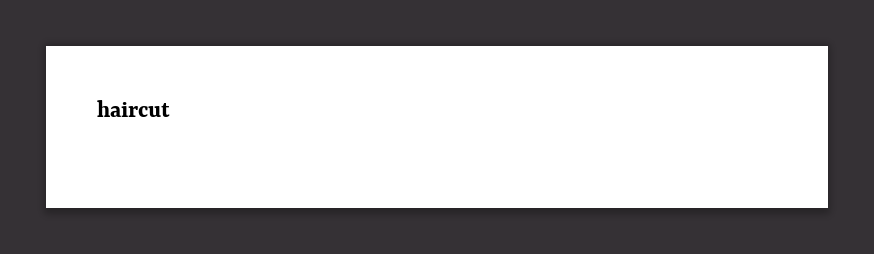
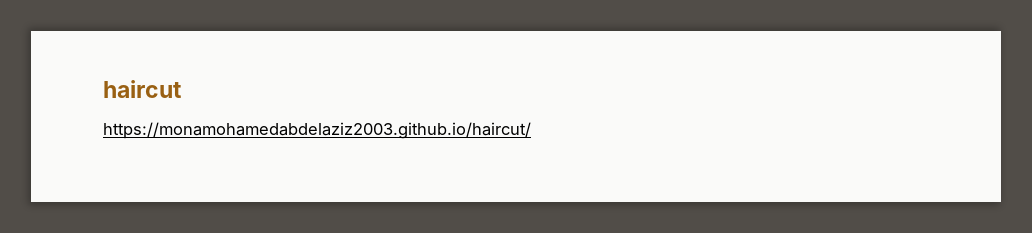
+ https://monamohamedabdelaziz2003.github.io/haircut/

